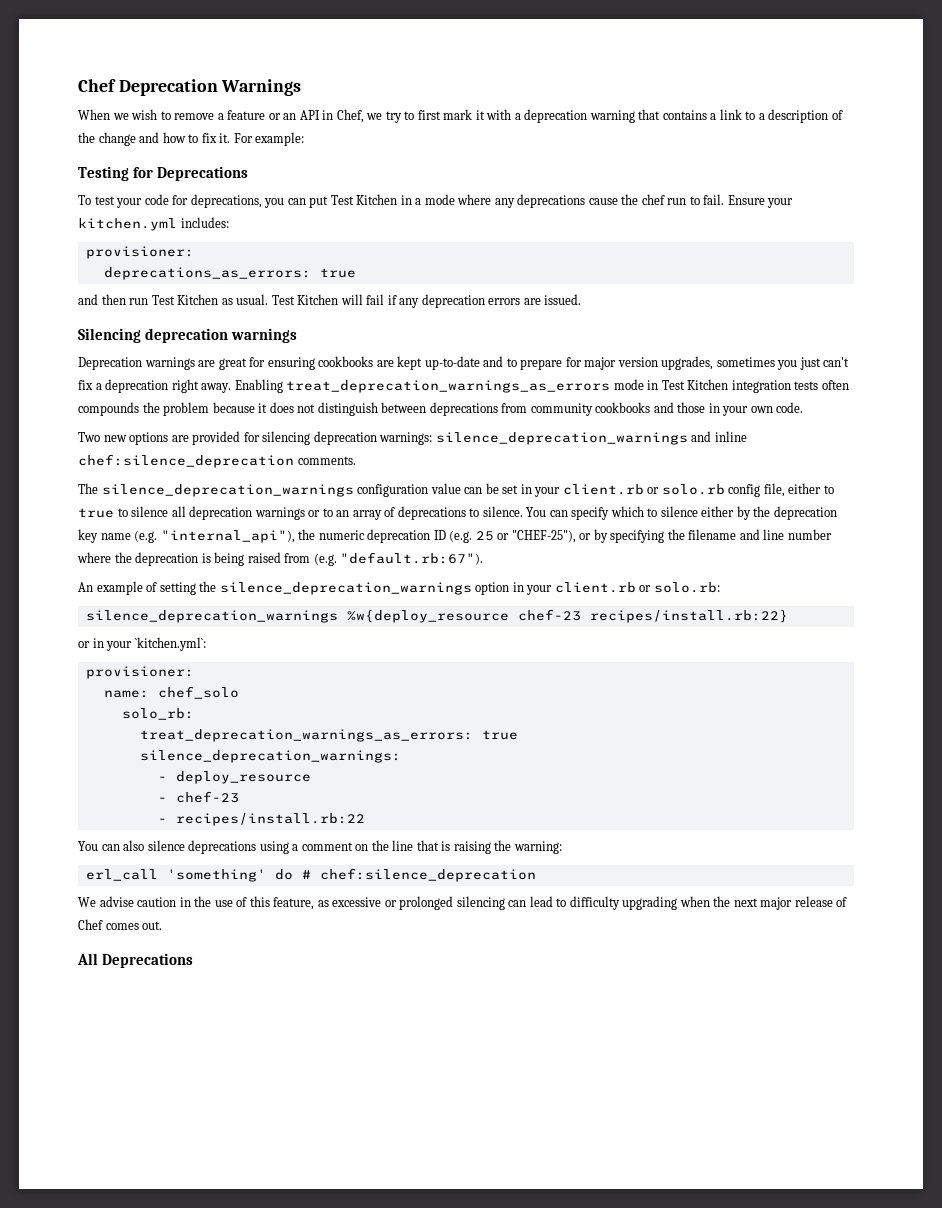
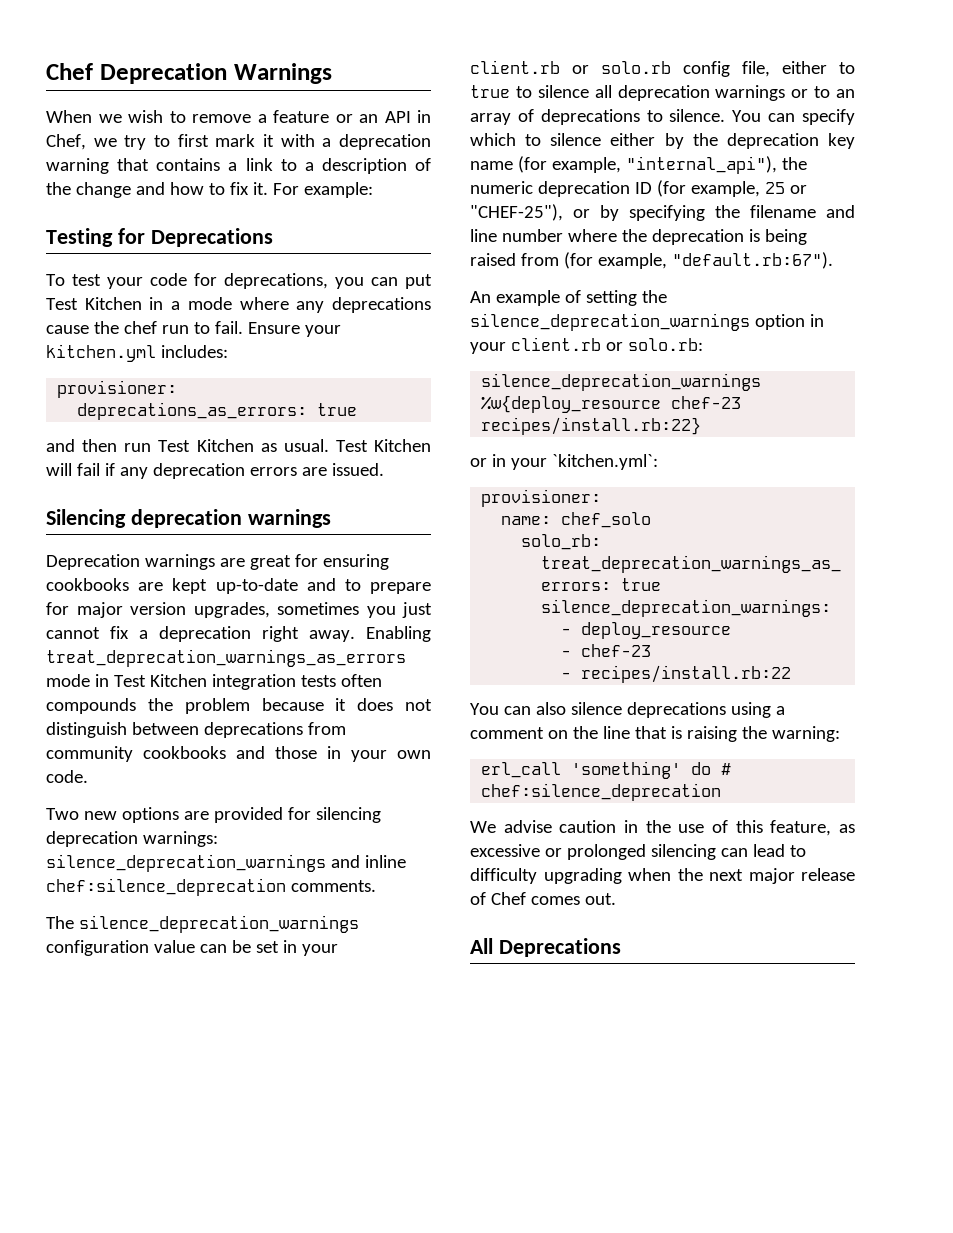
- Deprecation warnings are great for ensuring cookbooks are kept up-to-date and to prepare for major version upgrades, sometimes you just can't fix a deprecation right away.
+ Deprecation warnings are great for ensuring cookbooks are kept up-to-date and to prepare for major version upgrades, sometimes you just cannot fix a deprecation right away.
- You can specify which to silence either by the deprecation key name (e.g. "internal_api"), the numeric deprecation ID (e.g. 25 or "CHEF-25"), or by specifying the filename and line number where the deprecation is being raised from (e.g. "default.rb:67").
+ You can specify which to silence either by the deprecation key name (for example, "internal_api"), the numeric deprecation ID (for example, 25 or "CHEF-25"), or by specifying the filename and line number where the deprecation is being raised from (for example, "default.rb:67").

